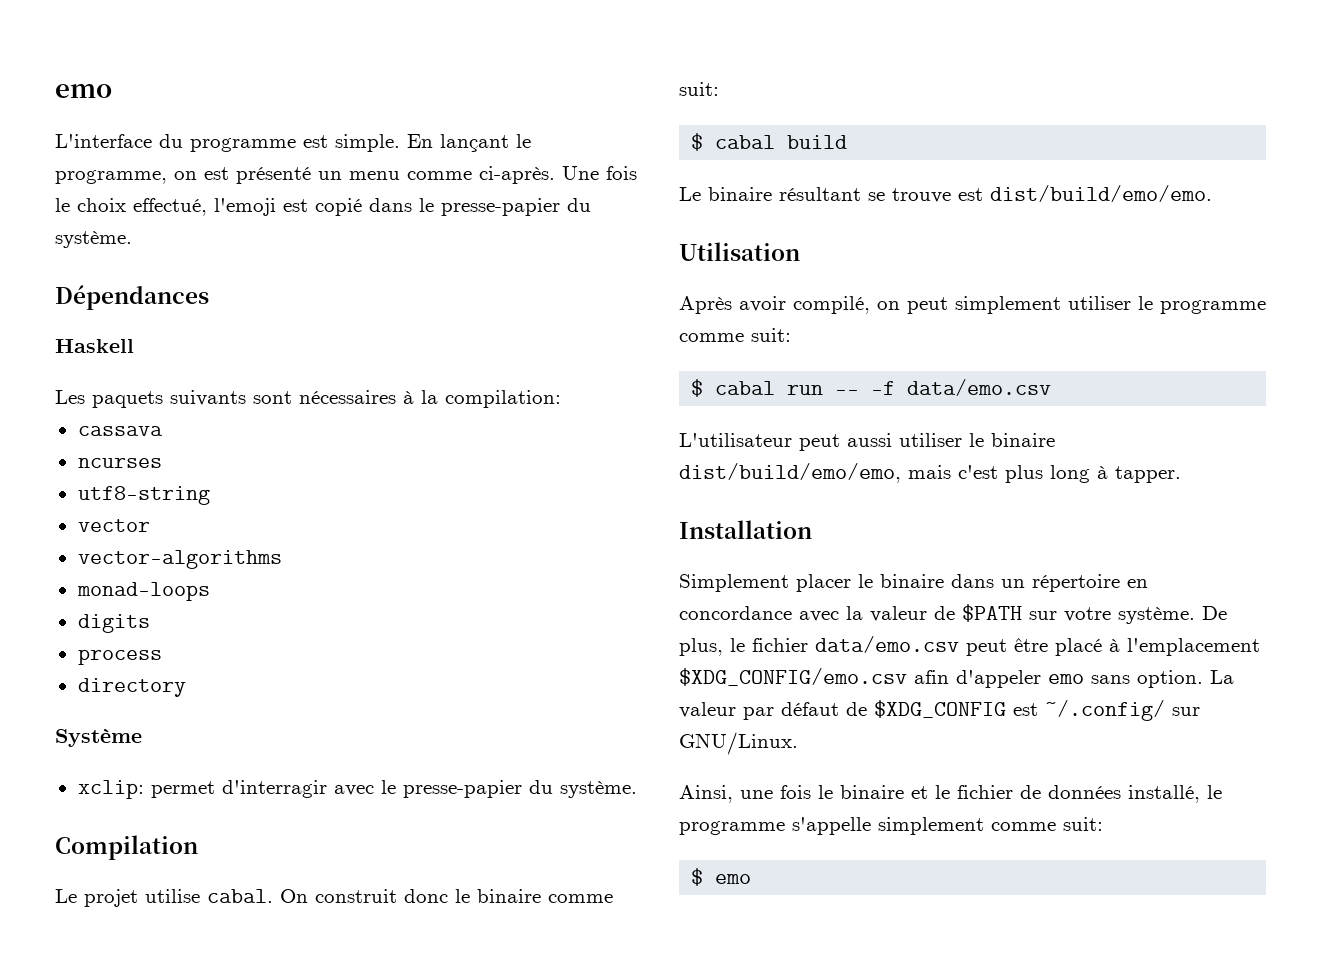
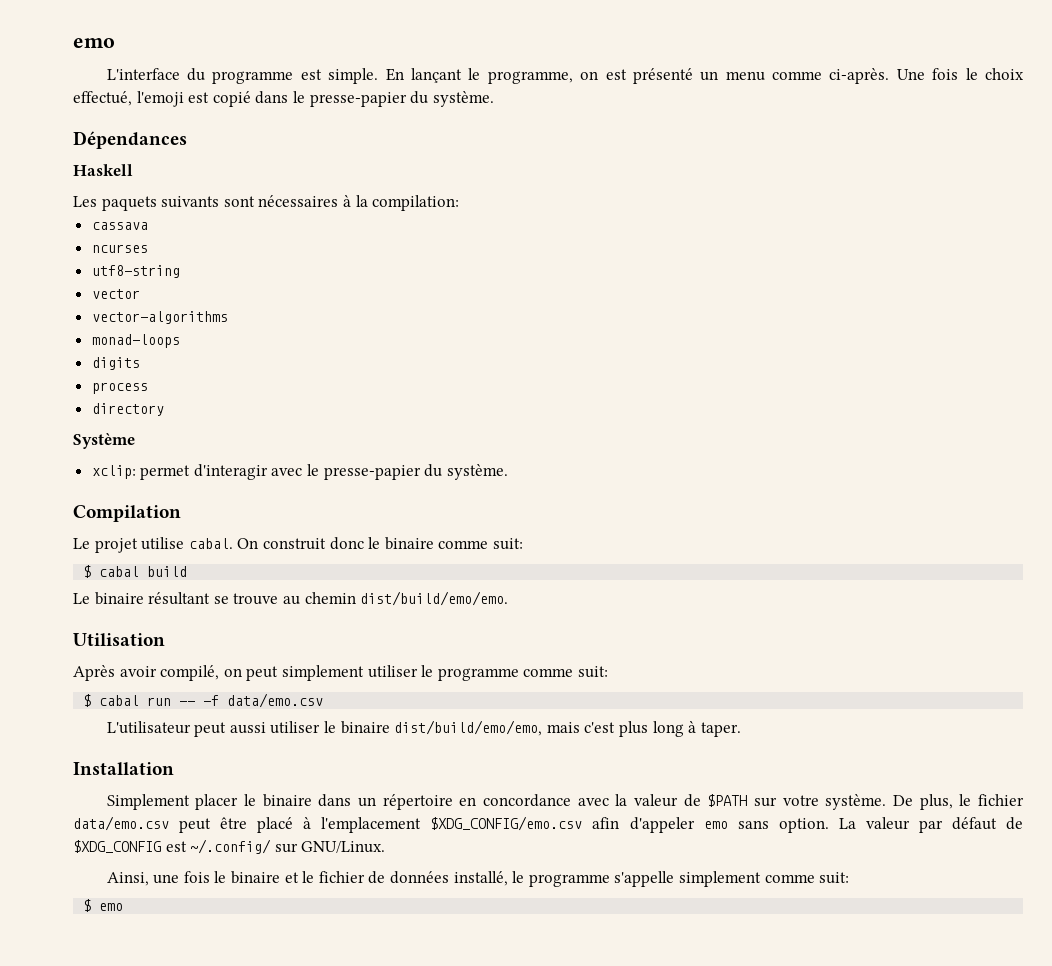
- xclip: permet d'interragir avec le presse-papier du système.
+ xclip: permet d'interagir avec le presse-papier du système.
- Le binaire résultant se trouve est dist/build/emo/emo.
+ Le binaire résultant se trouve au chemin dist/build/emo/emo.
- L'utilisateur peut aussi utiliser le binaire dist/build/emo/emo, mais c'est plus long à tapper.
+ L'utilisateur peut aussi utiliser le binaire dist/build/emo/emo, mais c'est plus long à taper.

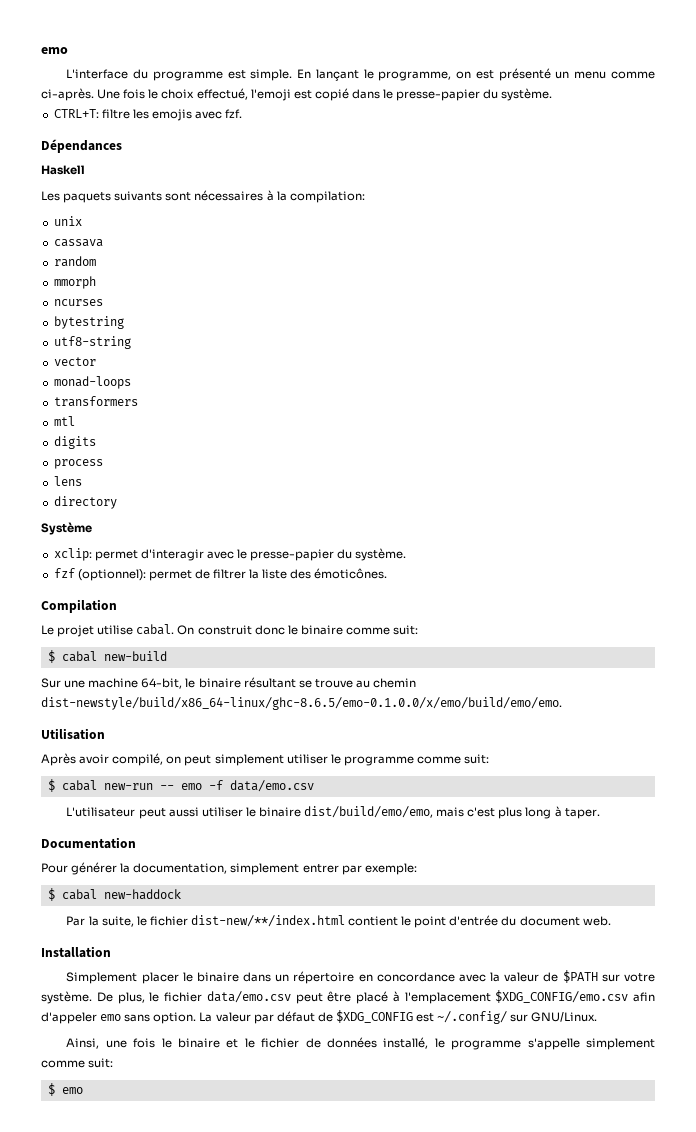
+ CTRL+T: filtre les emojis avec fzf.
+ unix
+ random
+ mmorph
+ bytestring
- vector-algorithms
  monad-loops
+ transformers
+ mtl
+ lens
+ fzf (optionnel): permet de filtrer la liste des émoticônes.
- $ cabal build
- Le binaire résultant se trouve au chemin dist/build/emo/emo.
+ $ cabal new-build
+ Sur une machine 64-bit, le binaire résultant se trouve au chemin dist-newstyle/build/x86_64-linux/ghc-8.6.5/emo-0.1.0.0/x/emo/build/emo/emo.
- $ cabal run -- -f data/emo.csv
+ $ cabal new-run -- emo -f data/emo.csv
+ Documentation
+ Pour générer la documentation, simplement entrer par exemple:
+ $ cabal new-haddock
+ Par la suite, le fichier dist-new/**/index.html contient le point d'entrée du document web.

